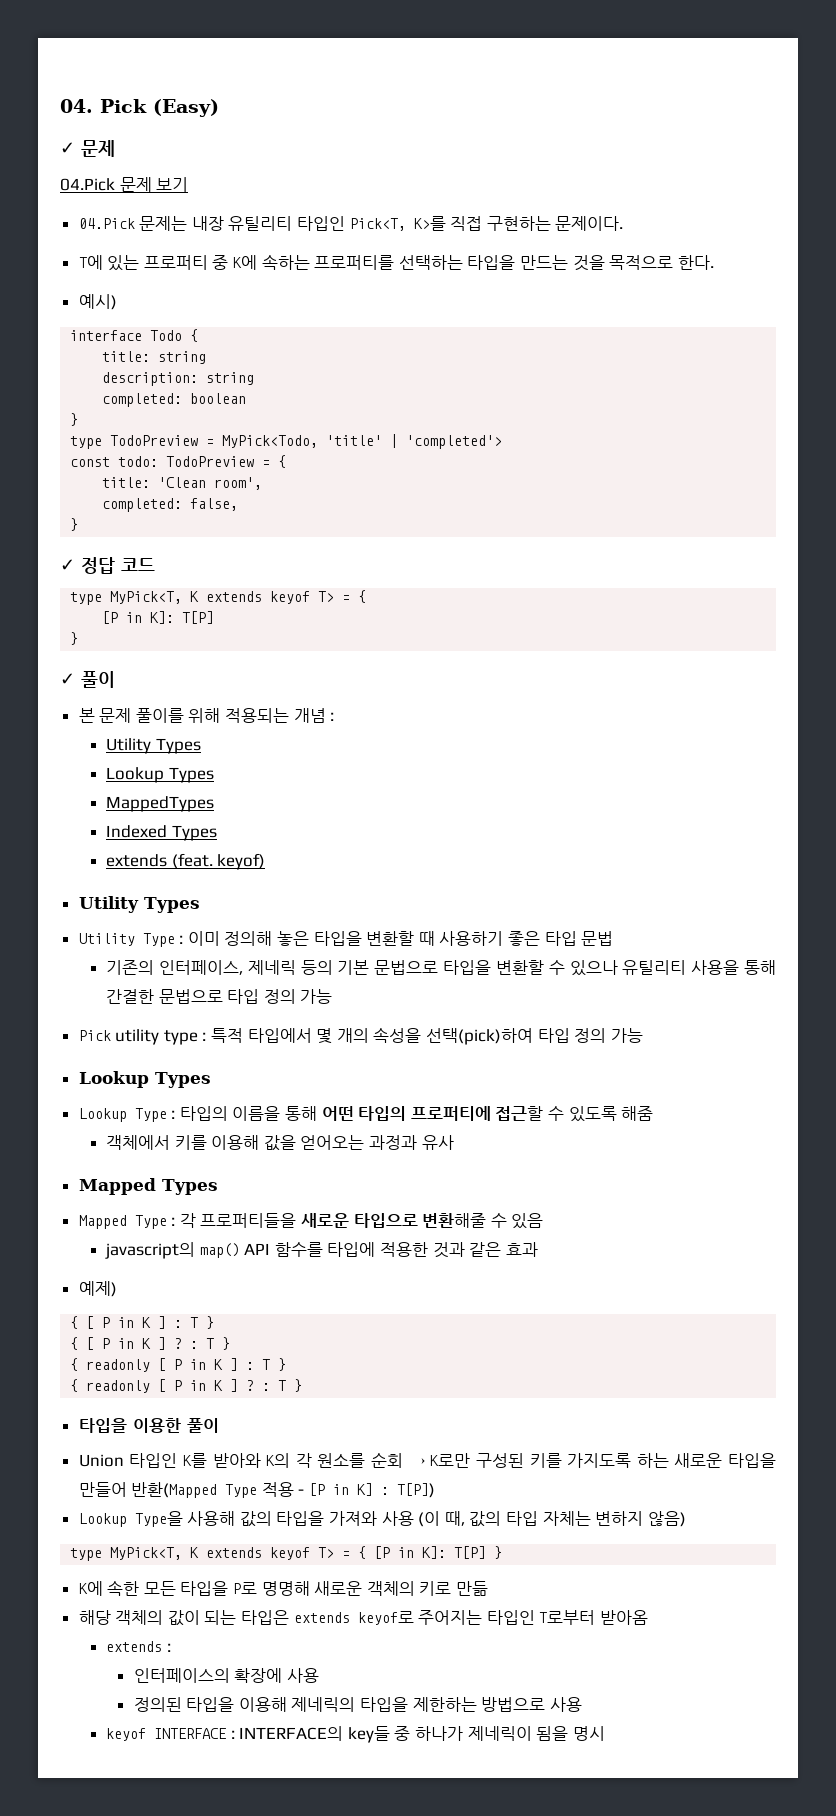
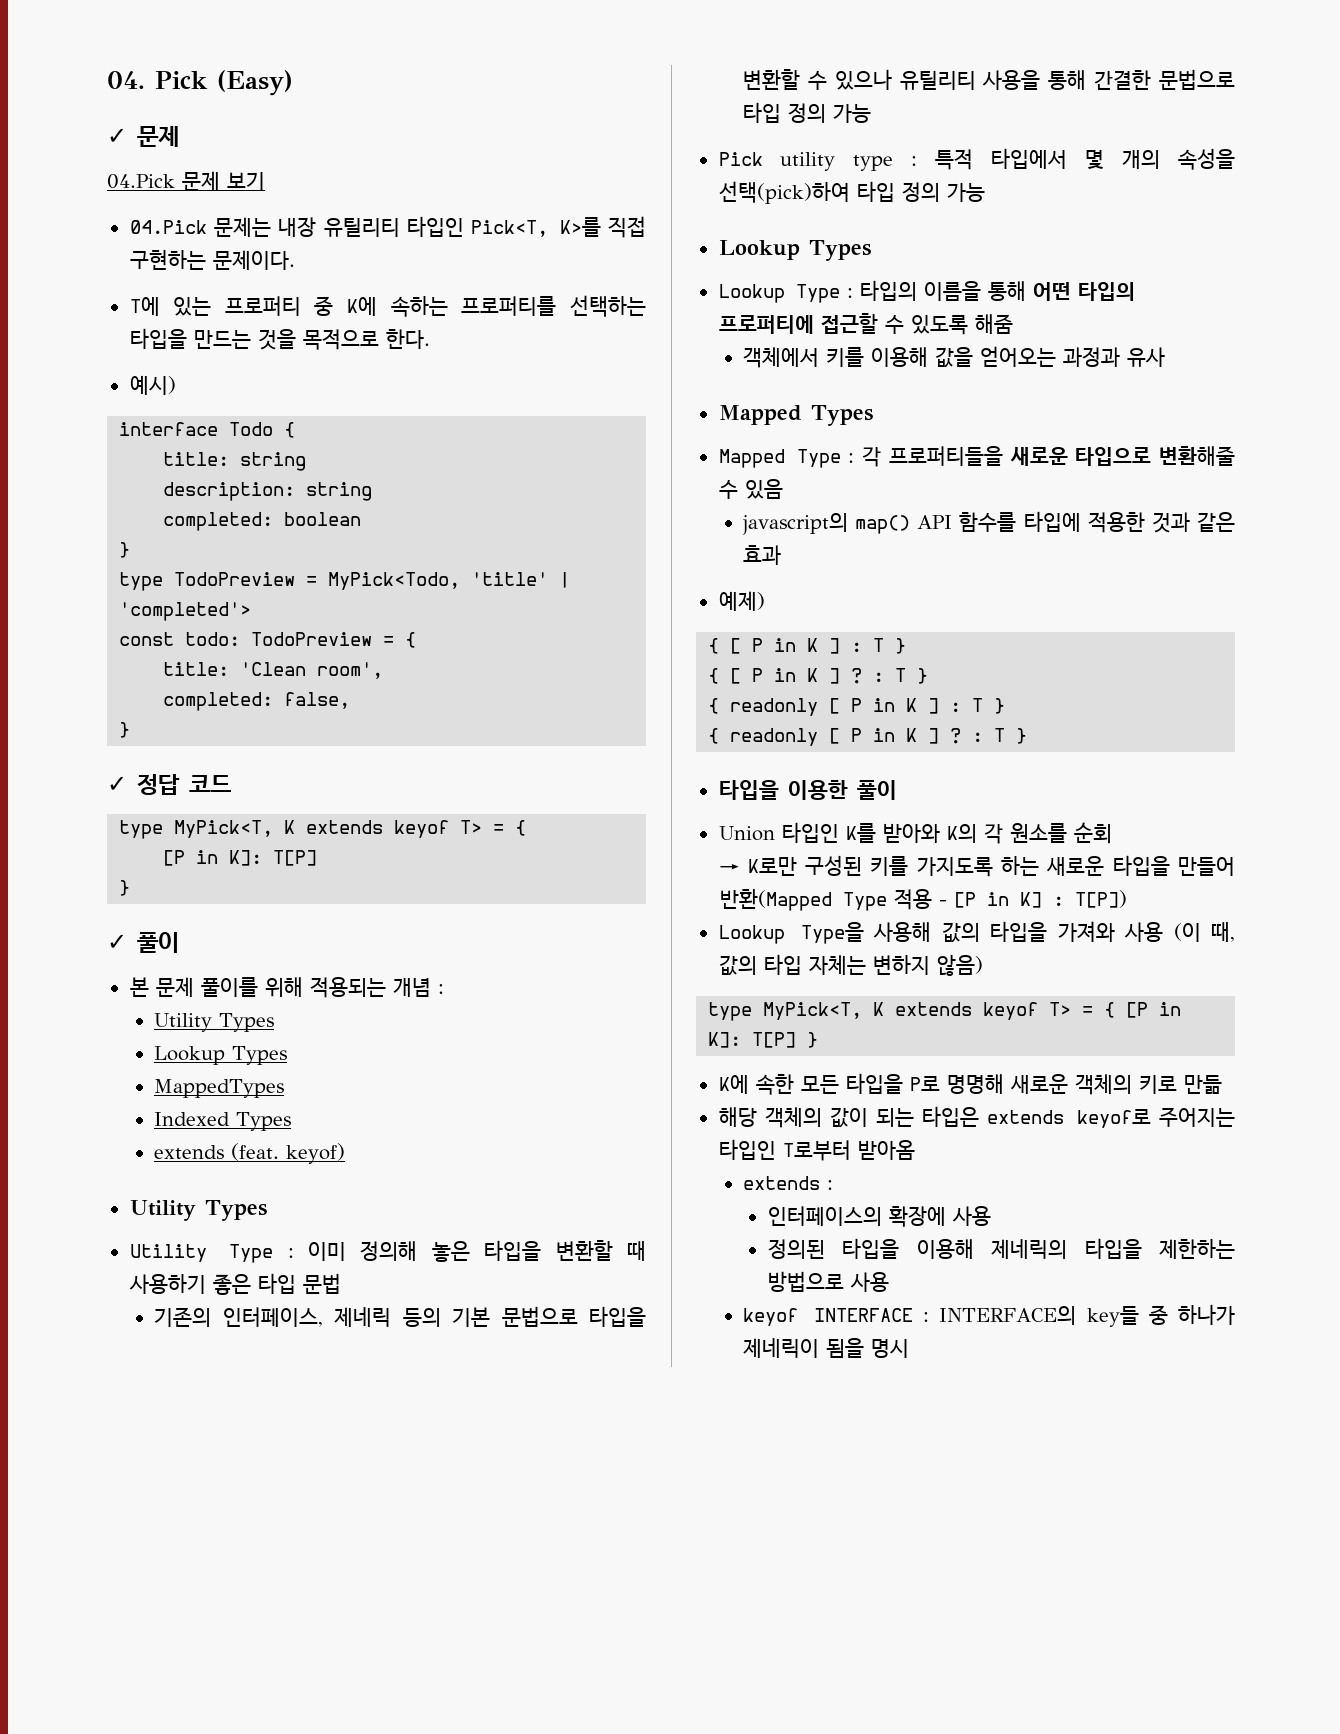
- Union 타입인 K를 받아와 K의 각 원소를 순회 → K로만 구성된 키를 가지도록 하는 새로운 타입을 만들어 반환(Mapped Type 적용 - [P in K] : T[P])
+ Union 타입인 K를 받아와 K의 각 원소를 순회
+ → K로만 구성된 키를 가지도록 하는 새로운 타입을 만들어 반환(Mapped Type 적용 - [P in K] : T[P])

